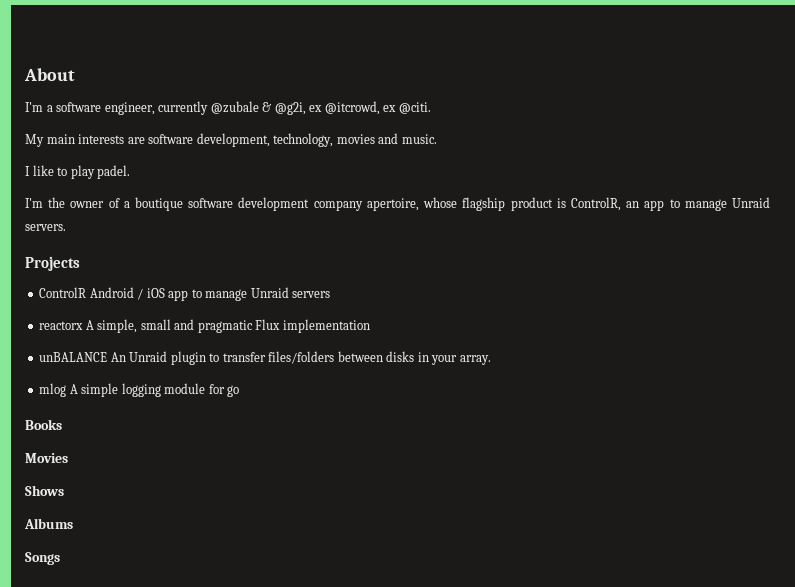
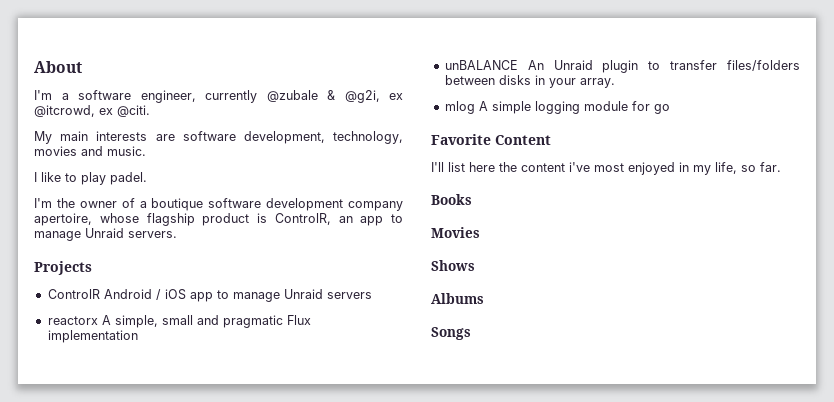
+ Favorite Content
+ I'll list here the content i've most enjoyed in my life, so far.

